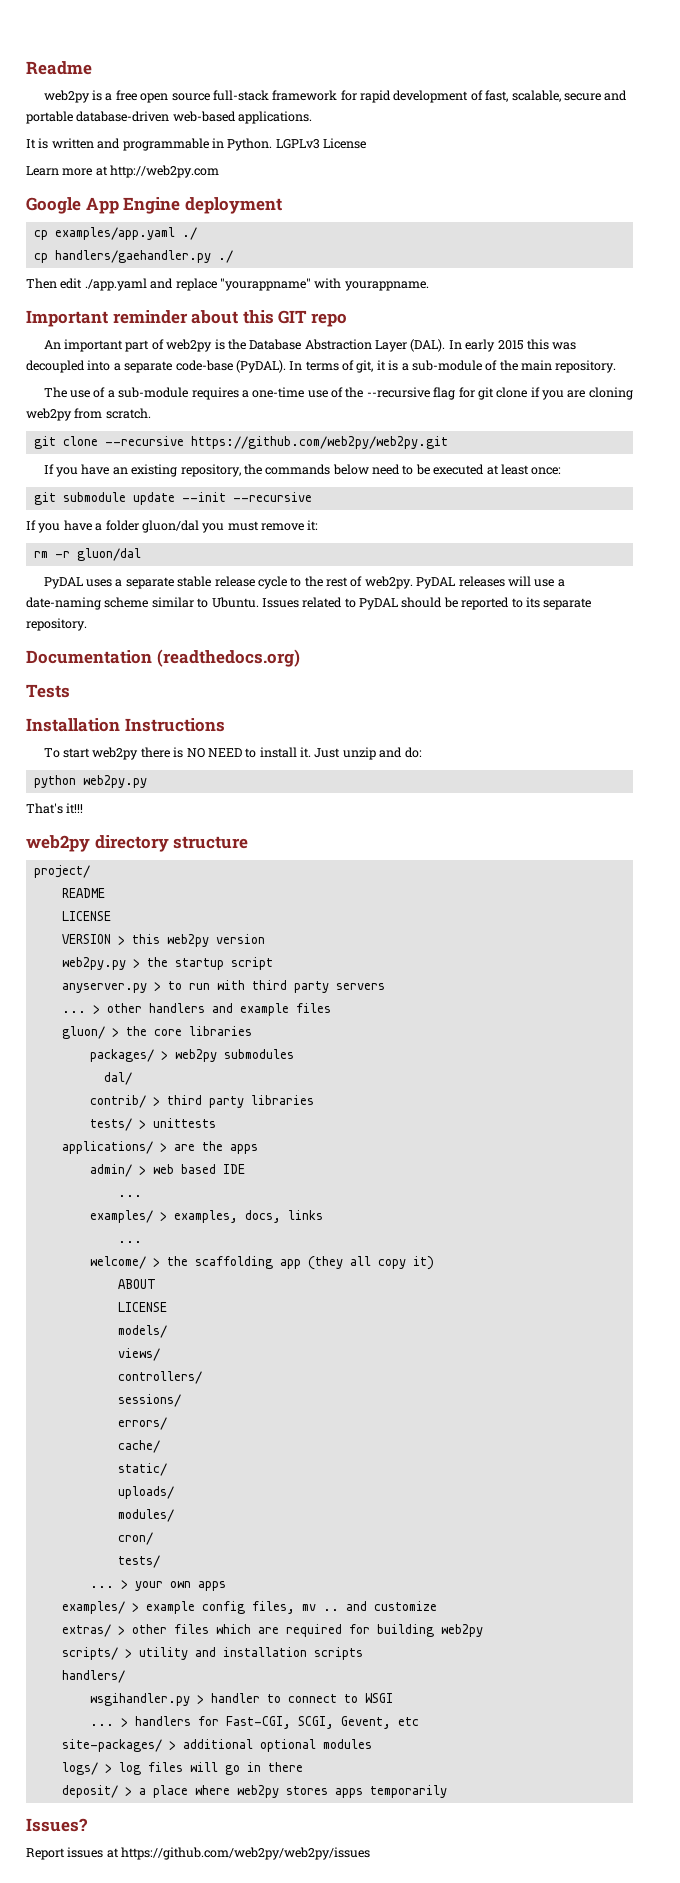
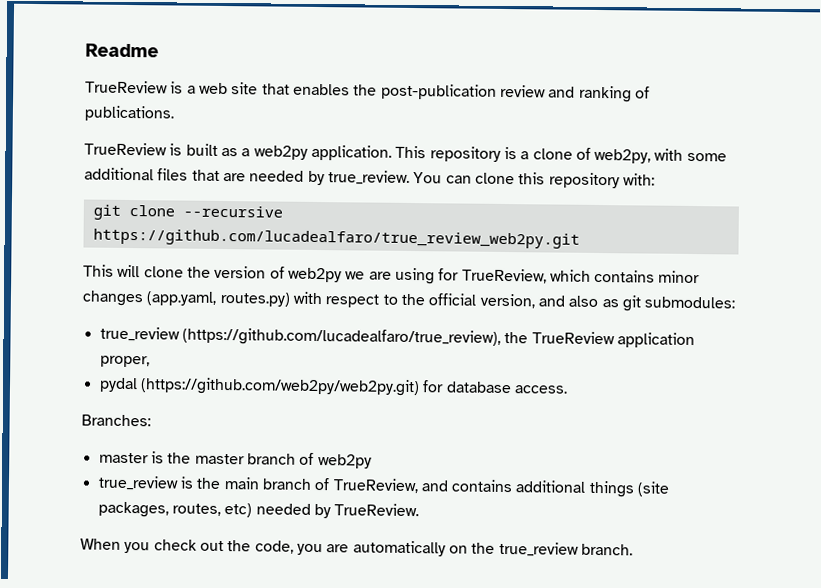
- web2py is a free open source full-stack framework for rapid development of fast, scalable, secure and portable database-driven web-based applications.
- It is written and programmable in Python. LGPLv3 License
- Learn more at http://web2py.com
- Google App Engine deployment
- cp examples/app.yaml ./
- cp handlers/gaehandler.py ./
- Then edit ./app.yaml and replace "yourappname" with yourappname.
- Important reminder about this GIT repo
- An important part of web2py is the Database Abstraction Layer (DAL). In early 2015 this was decoupled into a separate code-base (PyDAL). In terms of git, it is a sub-module of the main repository.
- The use of a sub-module requires a one-time use of the --recursive flag for git clone if you are cloning web2py from scratch.
- git clone --recursive https://github.com/web2py/web2py.git
- If you have an existing repository, the commands below need to be executed at least once:
- git submodule update --init --recursive
- If you have a folder gluon/dal you must remove it:
- rm -r gluon/dal
- PyDAL uses a separate stable release cycle to the rest of web2py. PyDAL releases will use a date-naming scheme similar to Ubuntu. Issues related to PyDAL should be reported to its separate repository.
- Documentation (readthedocs.org)
- Tests
- Installation Instructions
- To start web2py there is NO NEED to install it. Just unzip and do:
- python web2py.py
- That's it!!!
- web2py directory structure
- project/
- README
- LICENSE
- VERSION > this web2py version
- web2py.py > the startup script
- anyserver.py > to run with third party servers
- ... > other handlers and example files
- gluon/ > the core libraries
- packages/ > web2py submodules
- dal/
- contrib/ > third party libraries
- tests/ > unittests
- applications/ > are the apps
- admin/ > web based IDE
- ...
- examples/ > examples, docs, links
- ...
- welcome/ > the scaffolding app (they all copy it)
- ABOUT
- LICENSE
- models/
- views/
- controllers/
- sessions/
- errors/
- cache/
- static/
- uploads/
- modules/
- cron/
- tests/
- ... > your own apps
- examples/ > example config files, mv .. and customize
- extras/ > other files which are required for building web2py
- scripts/ > utility and installation scripts
- handlers/
- wsgihandler.py > handler to connect to WSGI
- ... > handlers for Fast-CGI, SCGI, Gevent, etc
- site-packages/ > additional optional modules
- logs/ > log files will go in there
- deposit/ > a place where web2py stores apps temporarily
- Issues?
- Report issues at https://github.com/web2py/web2py/issues
+ TrueReview is a web site that enables the post-publication review and ranking of publications.
+ TrueReview is built as a web2py application. This repository is a clone of web2py, with some additional files that are needed by true_review. You can clone this repository with:
+ git clone --recursive https://github.com/lucadealfaro/true_review_web2py.git
+ This will clone the version of web2py we are using for TrueReview, which contains minor changes (app.yaml, routes.py) with respect to the official version, and also as git submodules:
+ true_review (https://github.com/lucadealfaro/true_review), the TrueReview application proper,
+ pydal (https://github.com/web2py/web2py.git) for database access.
+ Branches:
+ master is the master branch of web2py
+ true_review is the main branch of TrueReview, and contains additional things (site packages, routes, etc) needed by TrueReview.
+ When you check out the code, you are automatically on the true_review branch.

